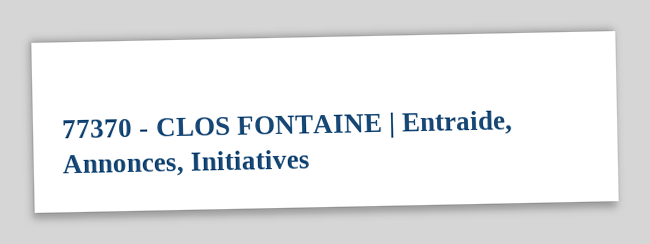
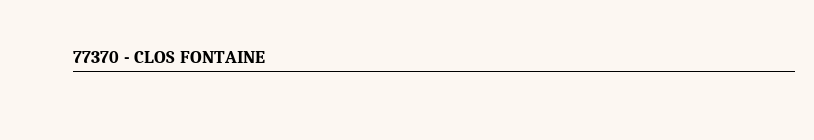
- 77370 - CLOS FONTAINE | Entraide, Annonces, Initiatives
+ 77370 - CLOS FONTAINE

